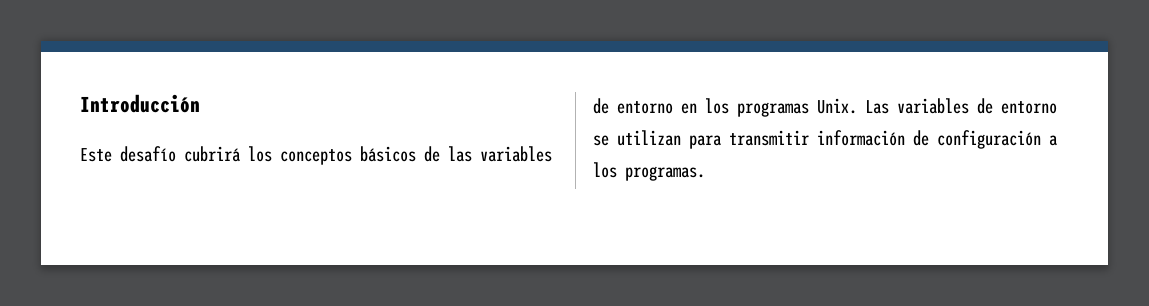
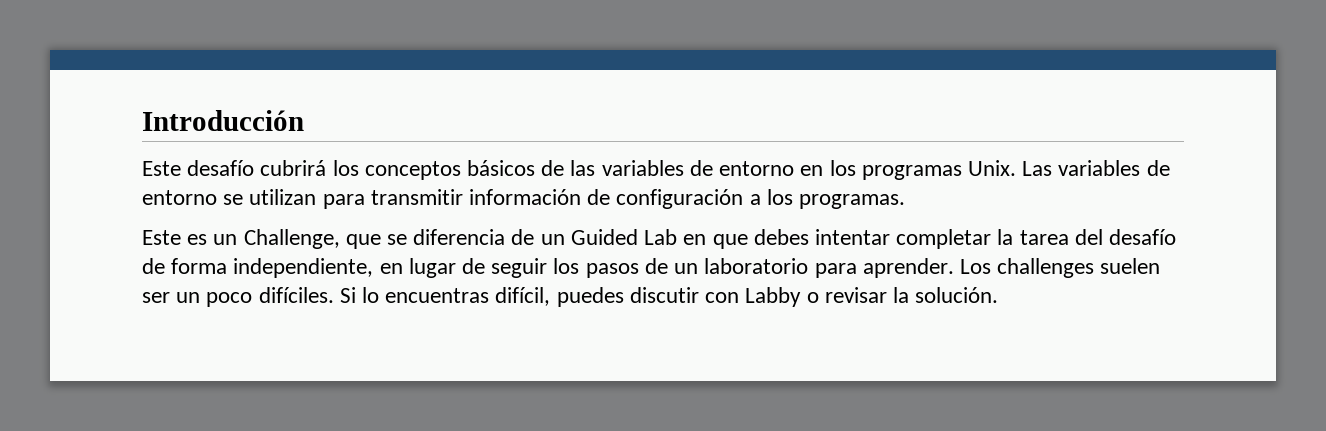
+ Este es un Challenge, que se diferencia de un Guided Lab en que debes intentar completar la tarea del desafío de forma independiente, en lugar de seguir los pasos de un laboratorio para aprender. Los challenges suelen ser un poco difíciles. Si lo encuentras difícil, puedes discutir con Labby o revisar la solución.

